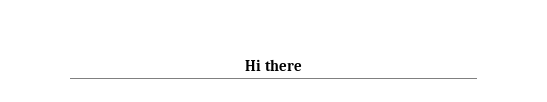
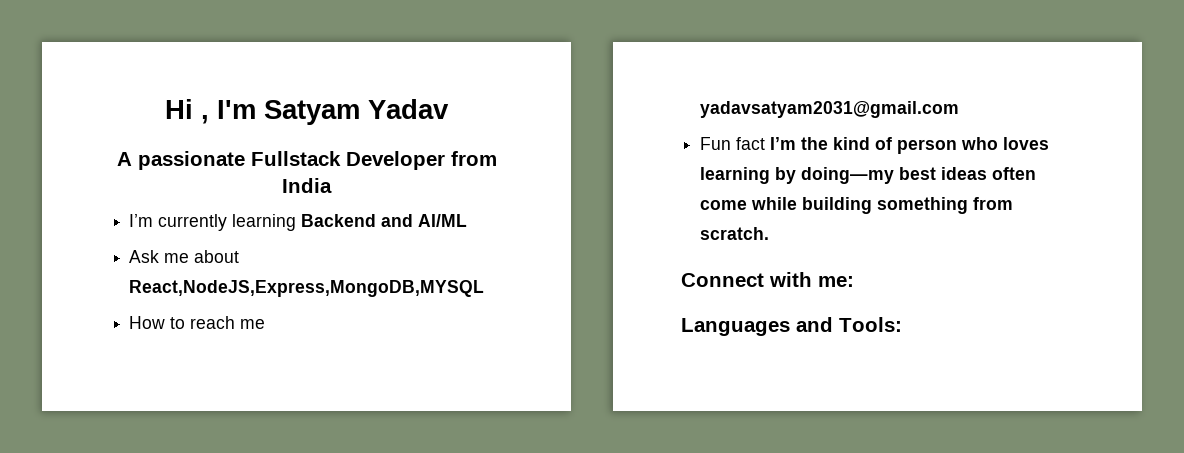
- Hi there
+ Hi , I'm Satyam Yadav
+ A passionate Fullstack Developer from India
+ I’m currently learning Backend and AI/ML
+ Ask me about React,NodeJS,Express,MongoDB,MYSQL
+ How to reach me yadavsatyam2031@gmail.com
+ Fun fact I’m the kind of person who loves learning by doing—my best ideas often come while building something from scratch.
+ Connect with me:
+ Languages and Tools:

